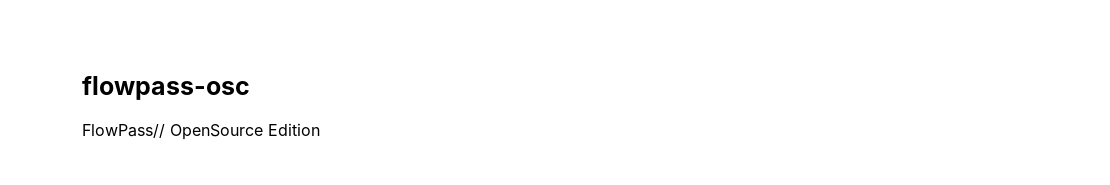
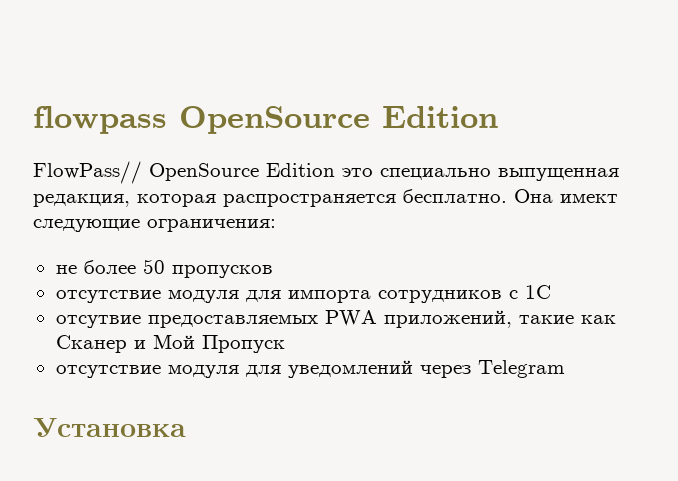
- flowpass-osc
+ flowpass OpenSource Edition
- FlowPass// OpenSource Edition
+ FlowPass// OpenSource Edition это специально выпущенная редакция, которая распространяется бесплатно. Она имект следующие ограничения:
+ не более 50 пропусков
+ отсутствие модуля для импорта сотрудников с 1С
+ отсутвие предоставляемых PWA приложений, такие как Сканер и Мой Пропуск
+ отсутствие модуля для уведомлений через Telegram
+ Установка

